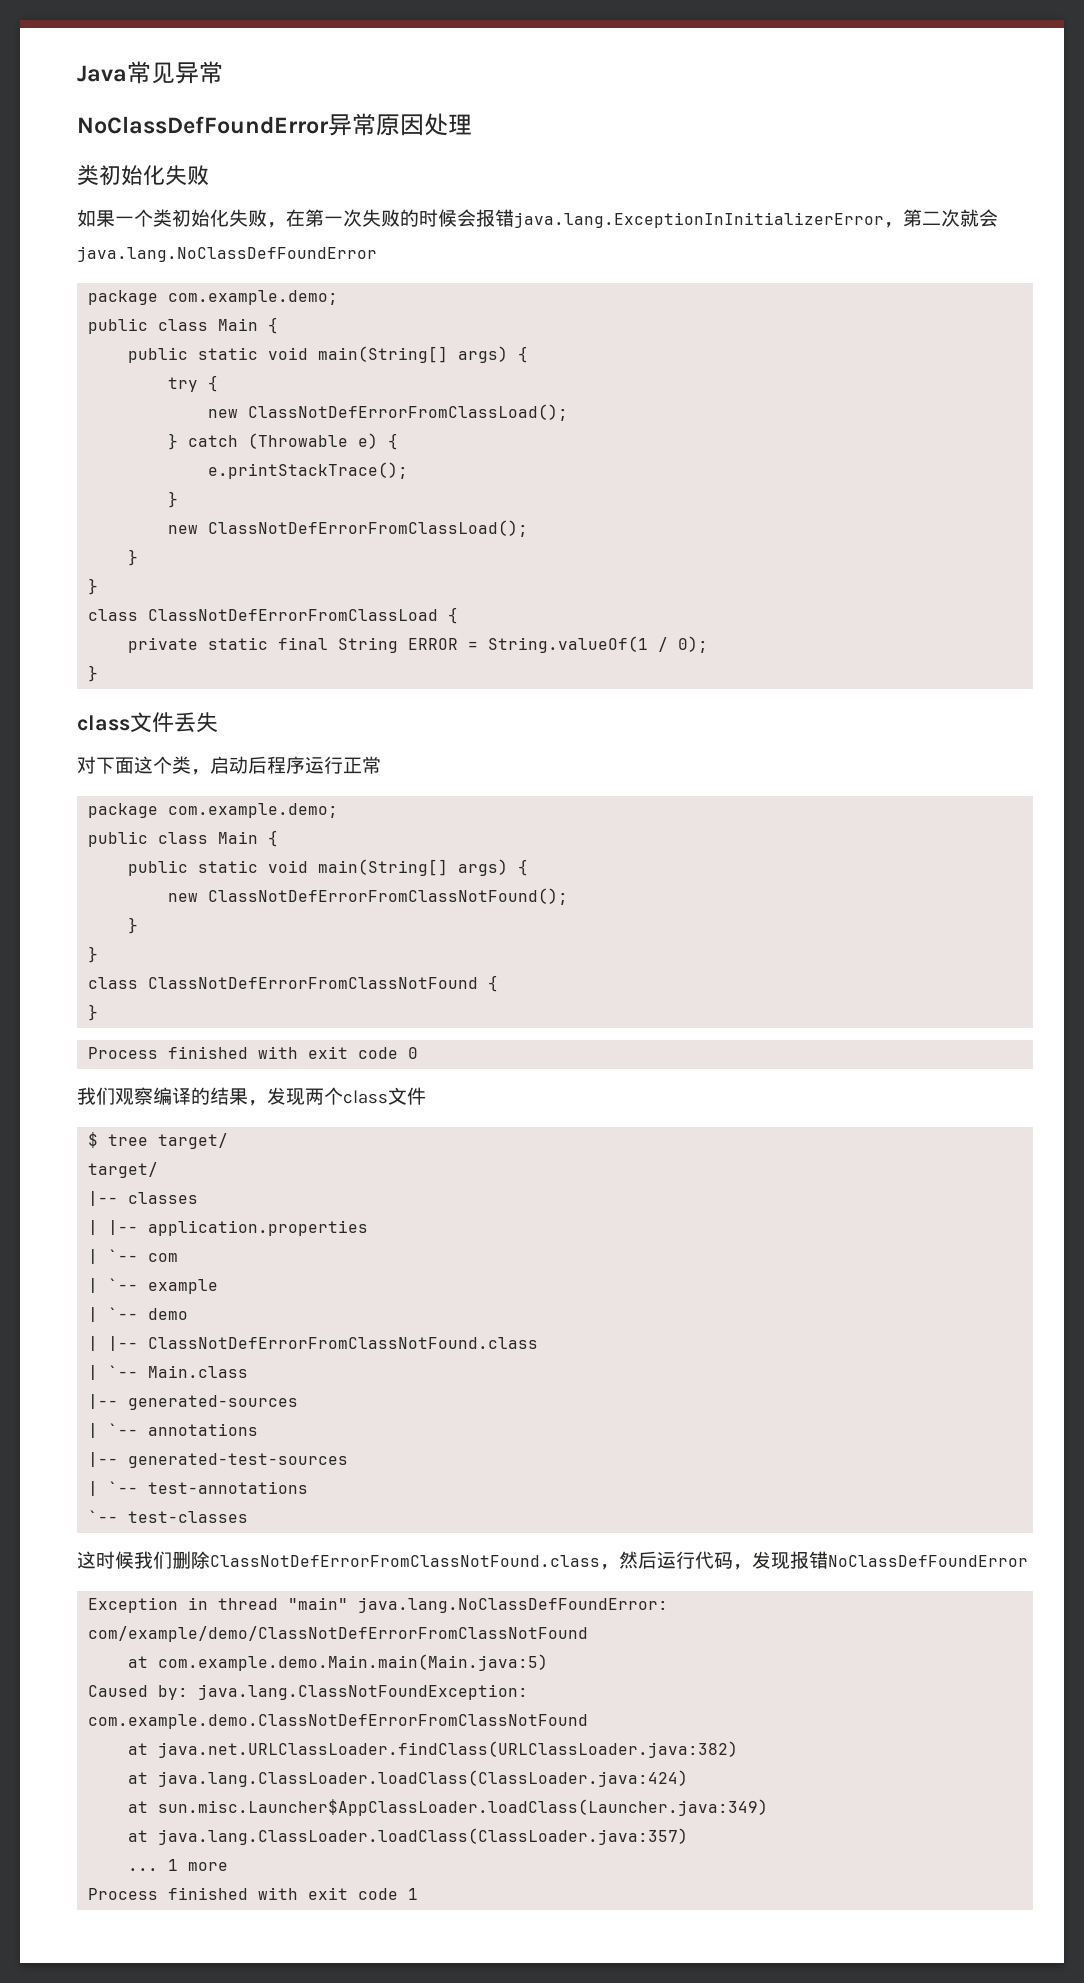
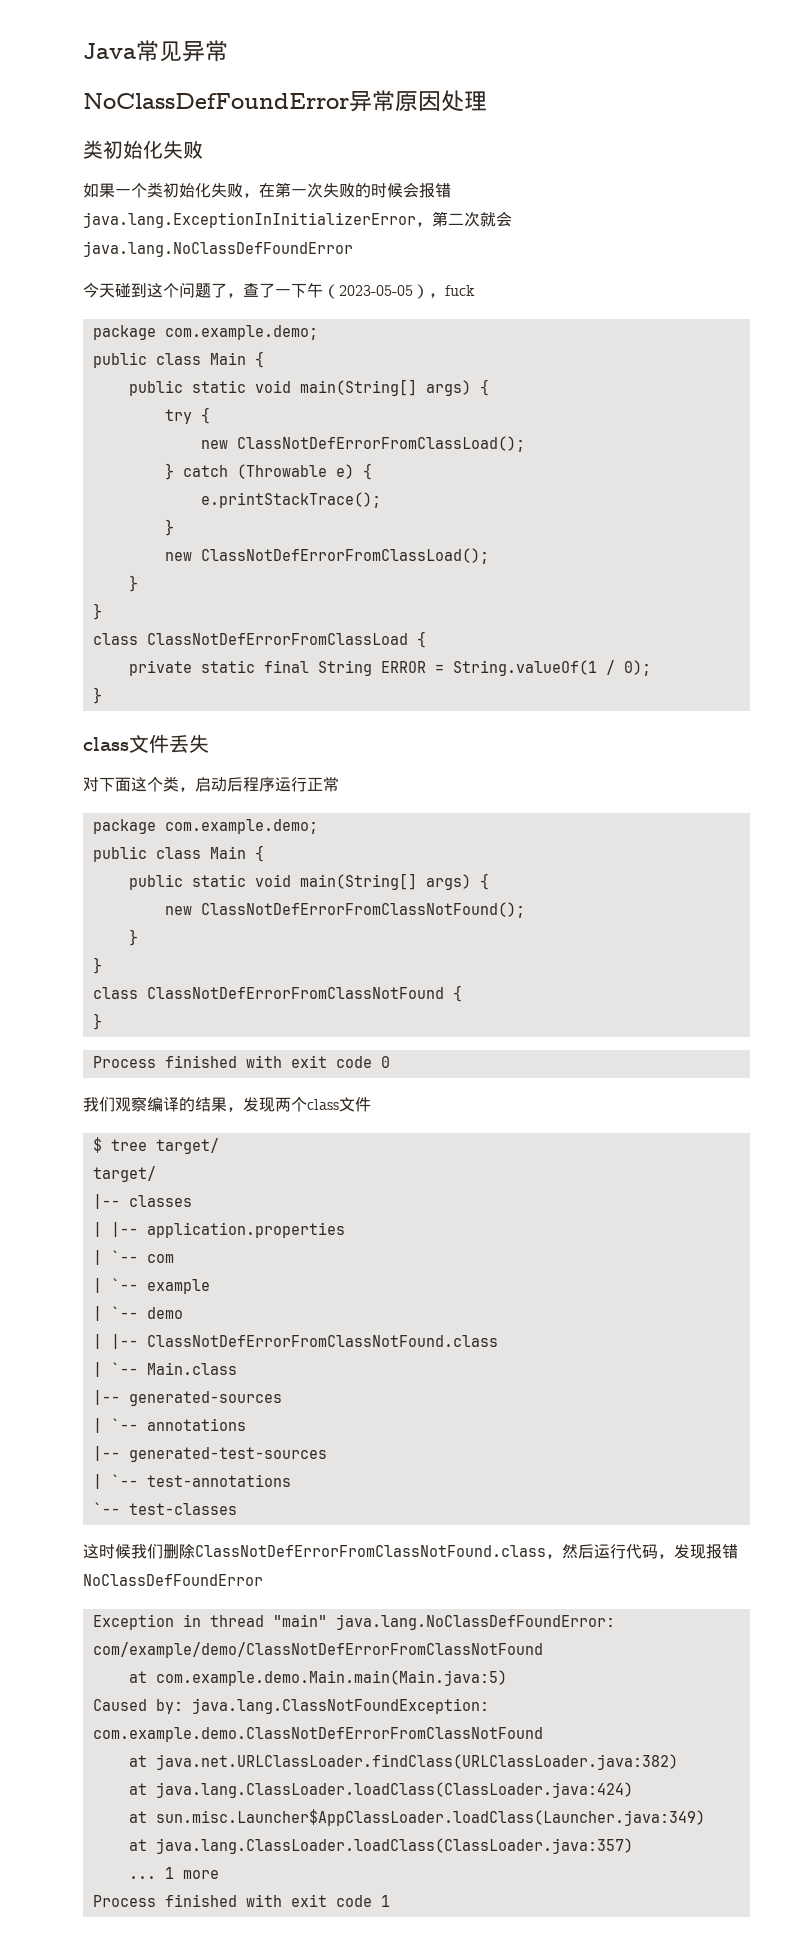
+ 今天碰到这个问题了，查了一下午（2023-05-05），fuck

